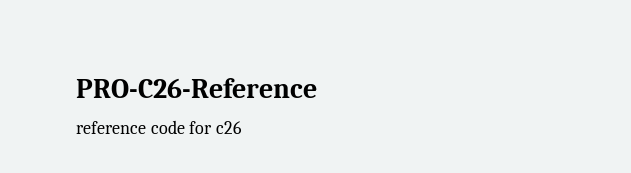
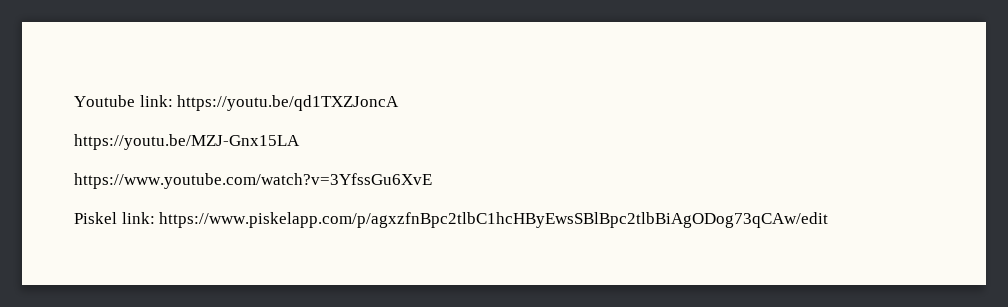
- PRO-C26-Reference
- reference code for c26
+ Youtube link: https://youtu.be/qd1TXZJoncA
+ https://youtu.be/MZJ-Gnx15LA
+ https://www.youtube.com/watch?v=3YfssGu6XvE
+ Piskel link: https://www.piskelapp.com/p/agxzfnBpc2tlbC1hcHByEwsSBlBpc2tlbBiAgODog73qCAw/edit

